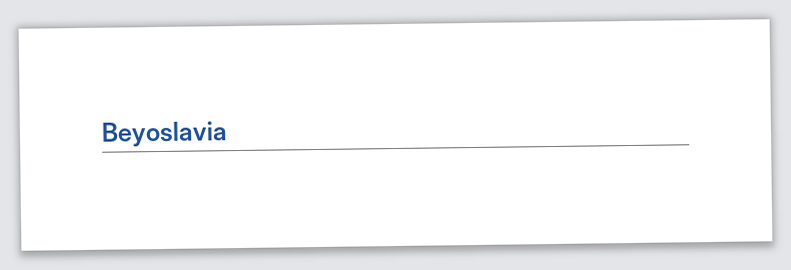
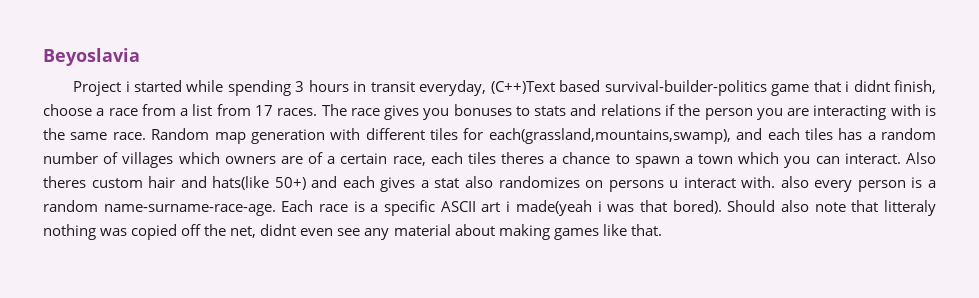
+ Project i started while spending 3 hours in transit everyday, (C++)Text based survival-builder-politics game that i didnt finish, choose a race from a list from 17 races. The race gives you bonuses to stats and relations if the person you are interacting with is the same race. Random map generation with different tiles for each(grassland,mountains,swamp), and each tiles has a random number of villages which owners are of a certain race, each tiles theres a chance to spawn a town which you can interact. Also theres custom hair and hats(like 50+) and each gives a stat also randomizes on persons u interact with. also every person is a random name-surname-race-age. Each race is a specific ASCII art i made(yeah i was that bored). Should also note that litteraly nothing was copied off the net, didnt even see any material about making games like that.

